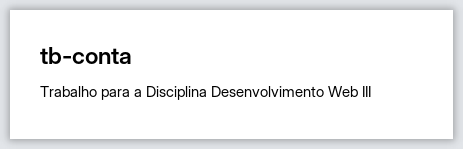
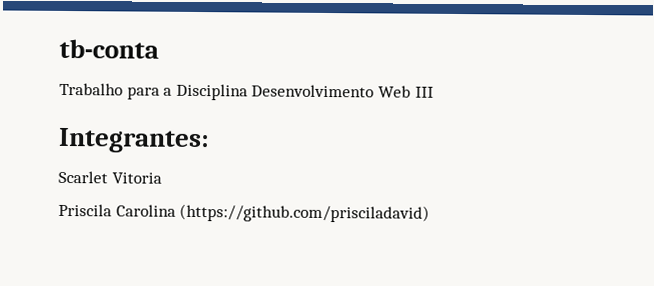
+ Integrantes:
+ Scarlet Vitoria
+ Priscila Carolina (https://github.com/prisciladavid)

